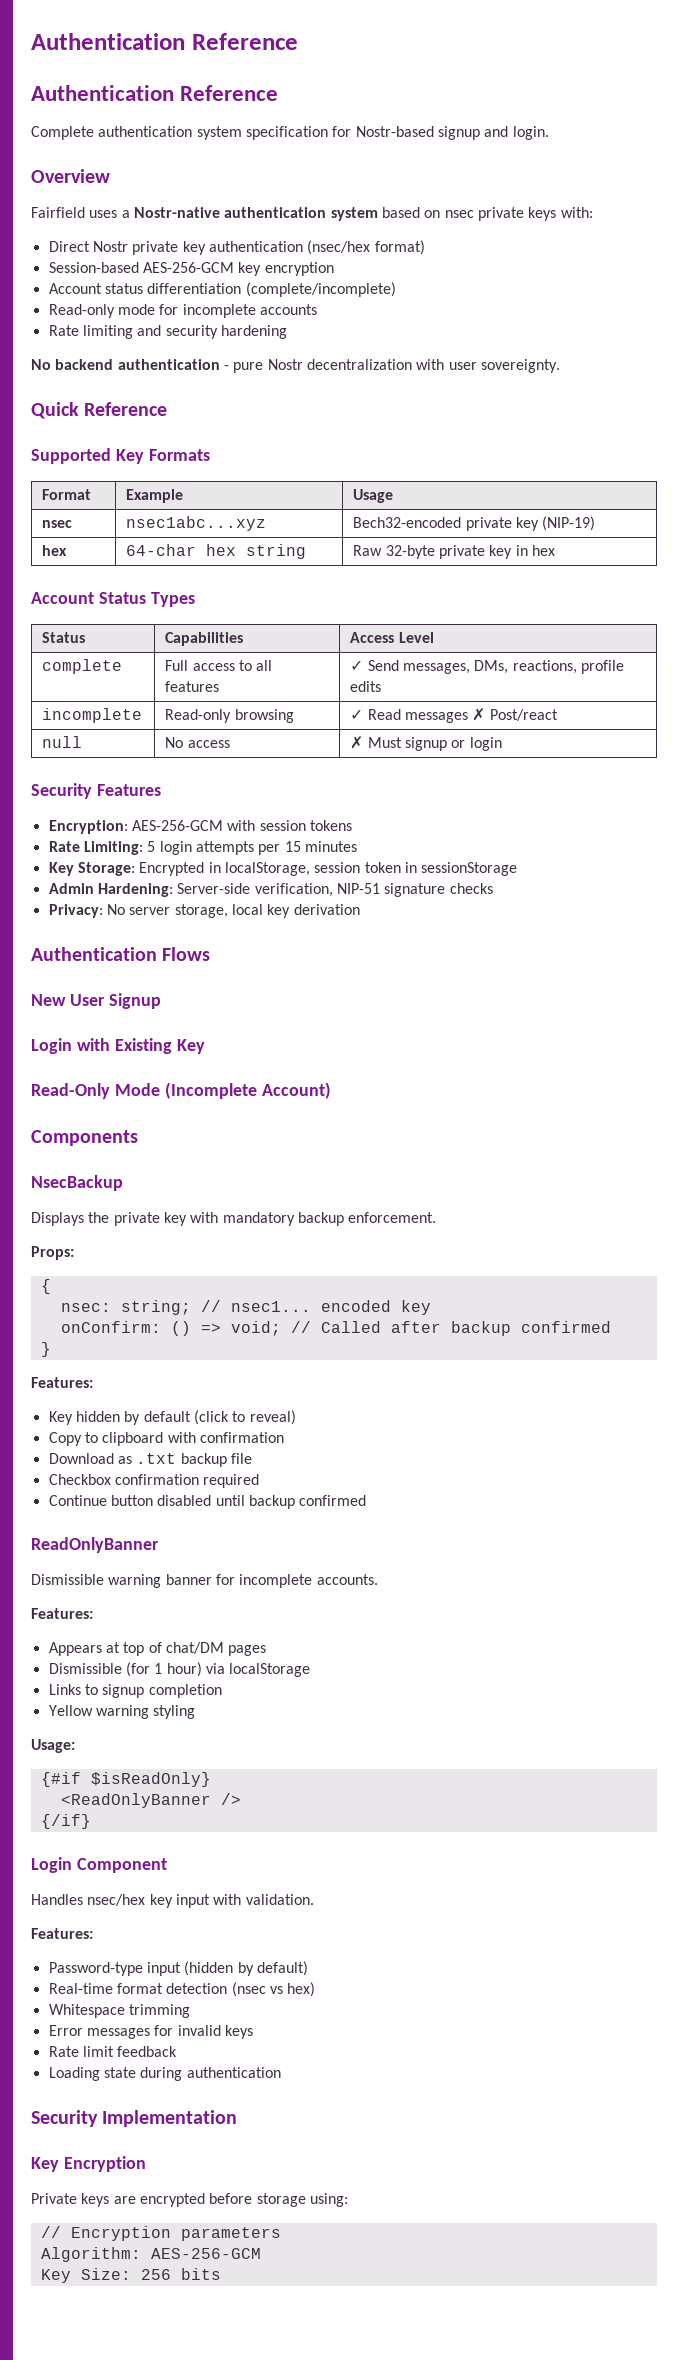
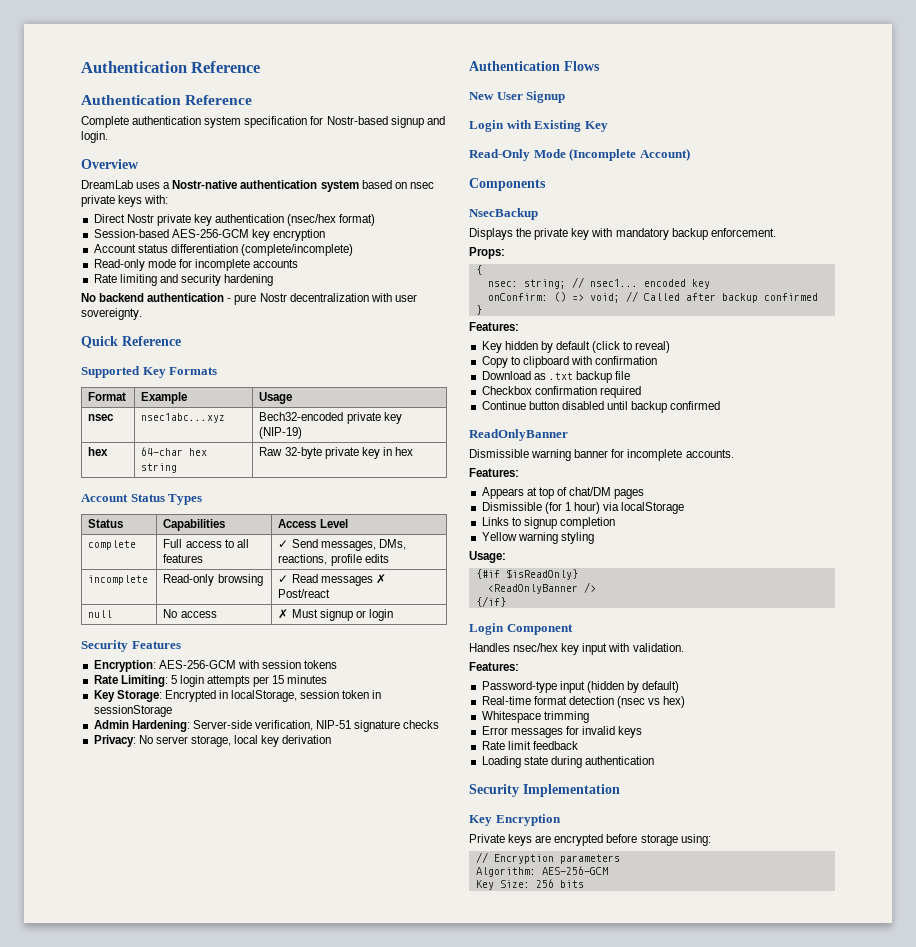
- Fairfield uses a Nostr-native authentication system based on nsec private keys with:
+ DreamLab uses a Nostr-native authentication system based on nsec private keys with:

